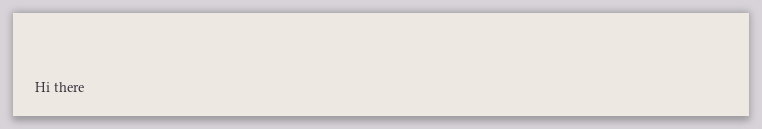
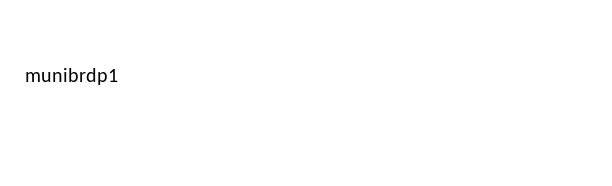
- Hi there
+ munibrdp1

